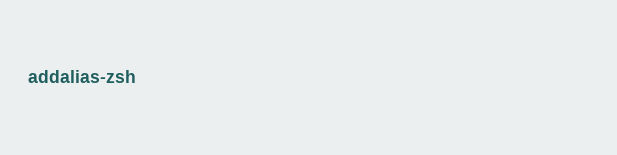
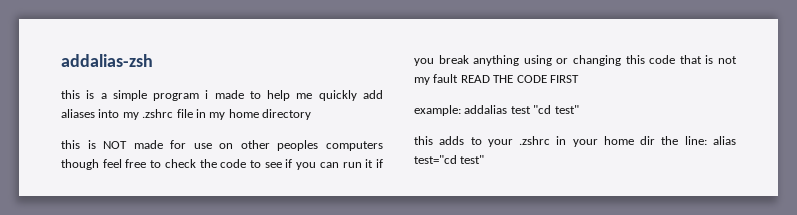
+ this is a simple program i made to help me quickly add aliases into my .zshrc file in my home directory
+ this is NOT made for use on other peoples computers though feel free to check the code to see if you can run it if you break anything using or changing this code that is not my fault READ THE CODE FIRST
+ example: addalias test "cd test"
+ this adds to your .zshrc in your home dir the line: alias test="cd test"

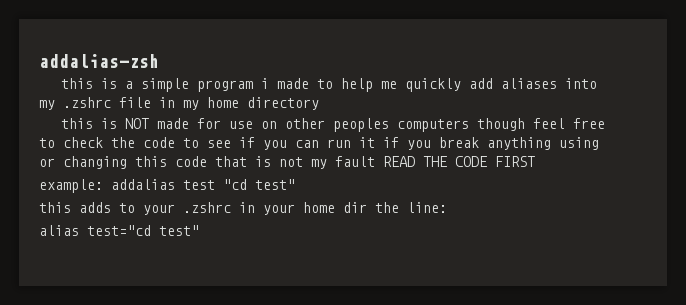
- this adds to your .zshrc in your home dir the line: alias test="cd test"
+ this adds to your .zshrc in your home dir the line:
+ alias test="cd test"

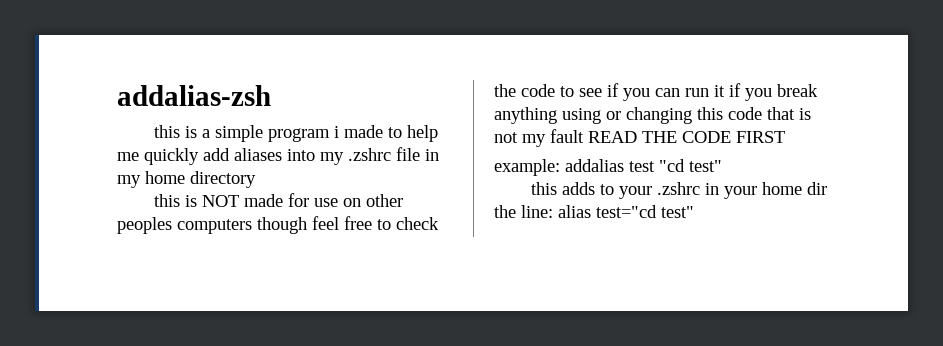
- this adds to your .zshrc in your home dir the line:
- alias test="cd test"
+ this adds to your .zshrc in your home dir the line: alias test="cd test"

